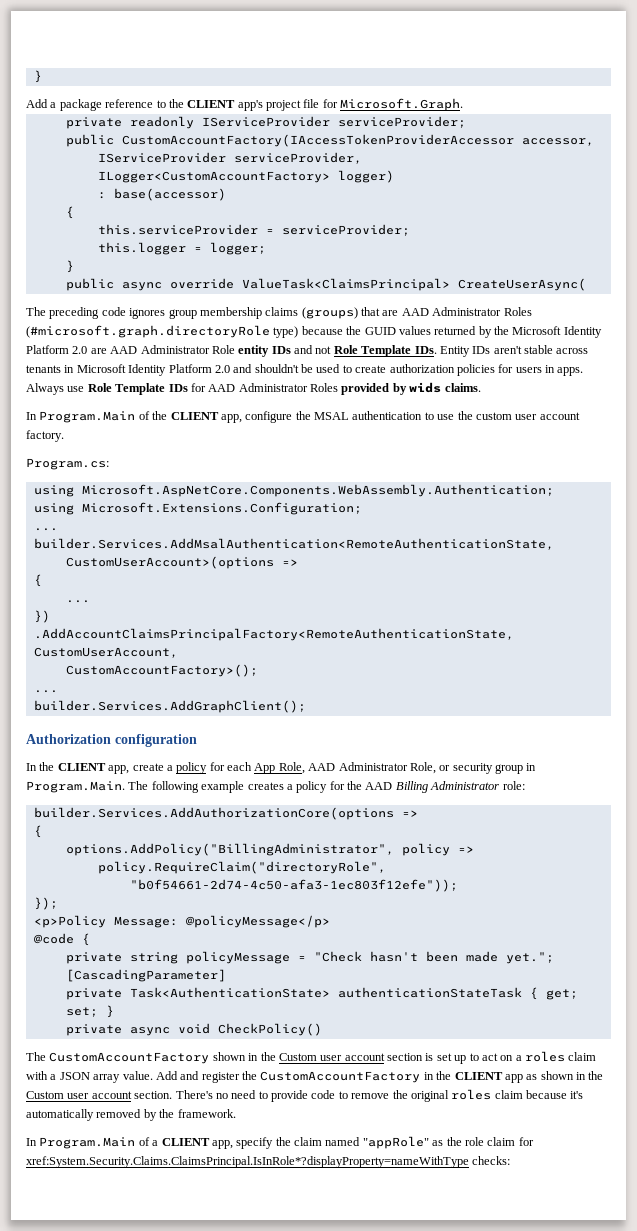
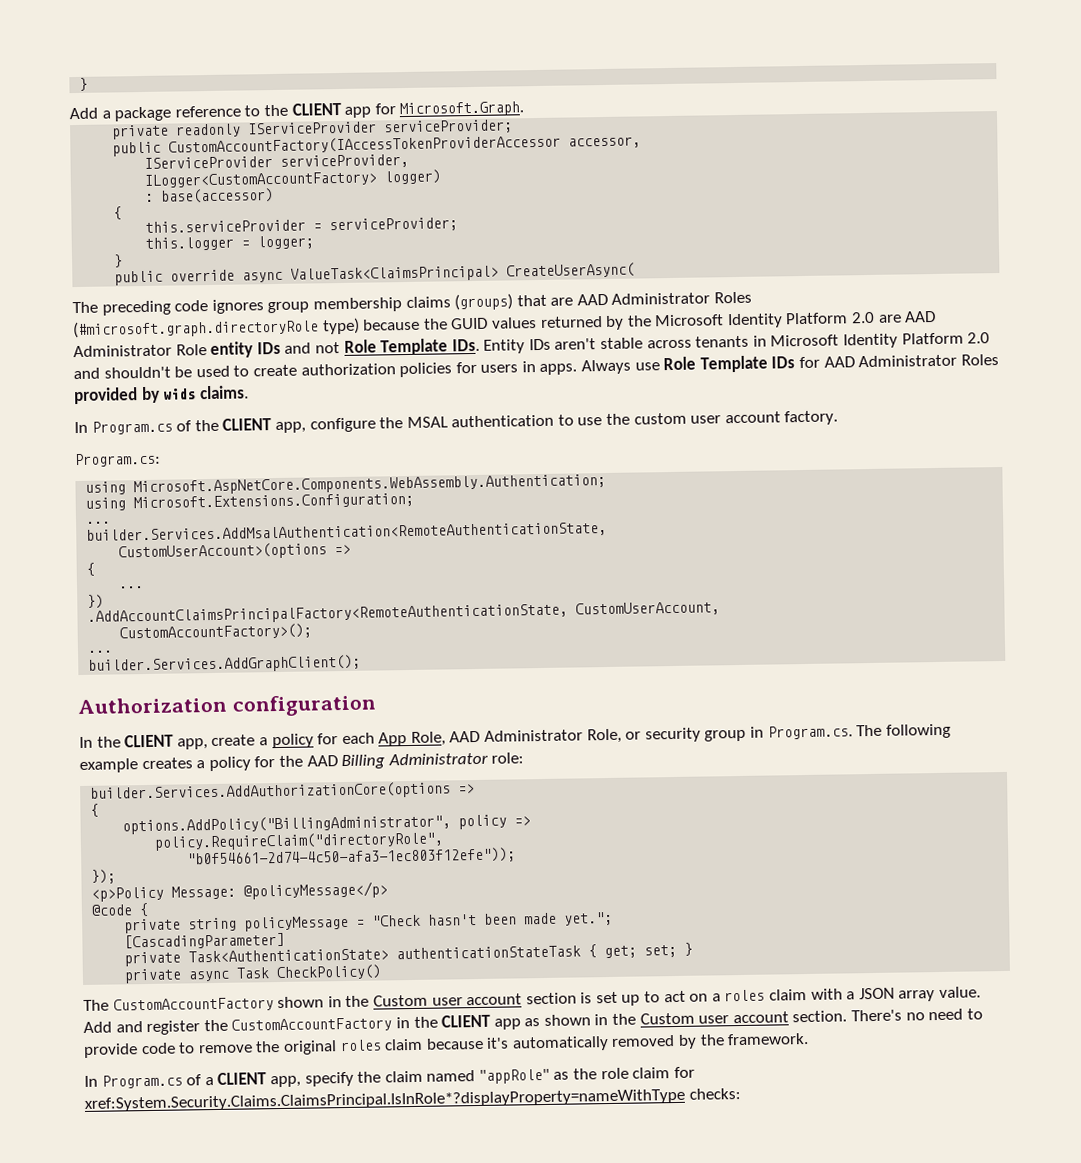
- Add a package reference to the CLIENT app's project file for Microsoft.Graph.
+ Add a package reference to the CLIENT app for Microsoft.Graph.
- public async override ValueTask<ClaimsPrincipal> CreateUserAsync(
+ public override async ValueTask<ClaimsPrincipal> CreateUserAsync(
- In Program.Main of the CLIENT app, configure the MSAL authentication to use the custom user account factory.
+ In Program.cs of the CLIENT app, configure the MSAL authentication to use the custom user account factory.
- In the CLIENT app, create a policy for each App Role, AAD Administrator Role, or security group in Program.Main. The following example creates a policy for the AAD Billing Administrator role:
+ In the CLIENT app, create a policy for each App Role, AAD Administrator Role, or security group in Program.cs. The following example creates a policy for the AAD Billing Administrator role:
- private async void CheckPolicy()
+ private async Task CheckPolicy()
- In Program.Main of a CLIENT app, specify the claim named "appRole" as the role claim for xref:System.Security.Claims.ClaimsPrincipal.IsInRole*?displayProperty=nameWithType checks:
+ In Program.cs of a CLIENT app, specify the claim named "appRole" as the role claim for xref:System.Security.Claims.ClaimsPrincipal.IsInRole*?displayProperty=nameWithType checks:

